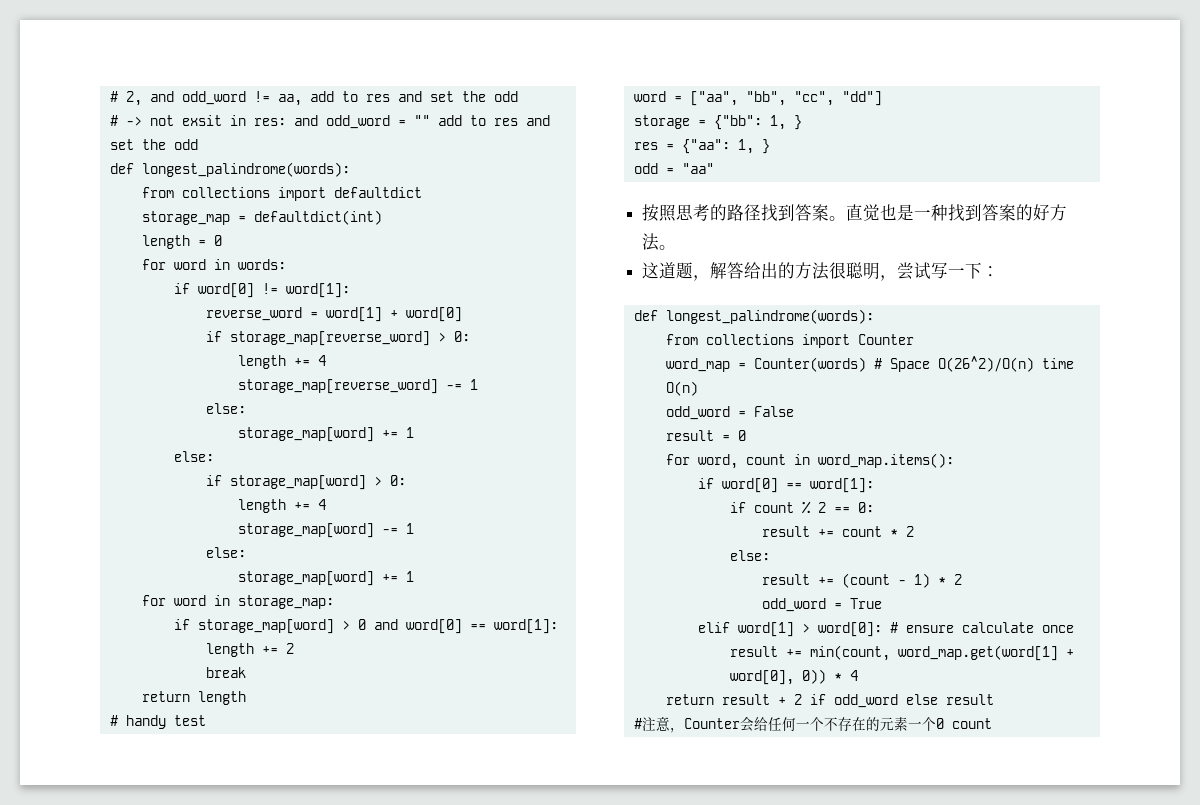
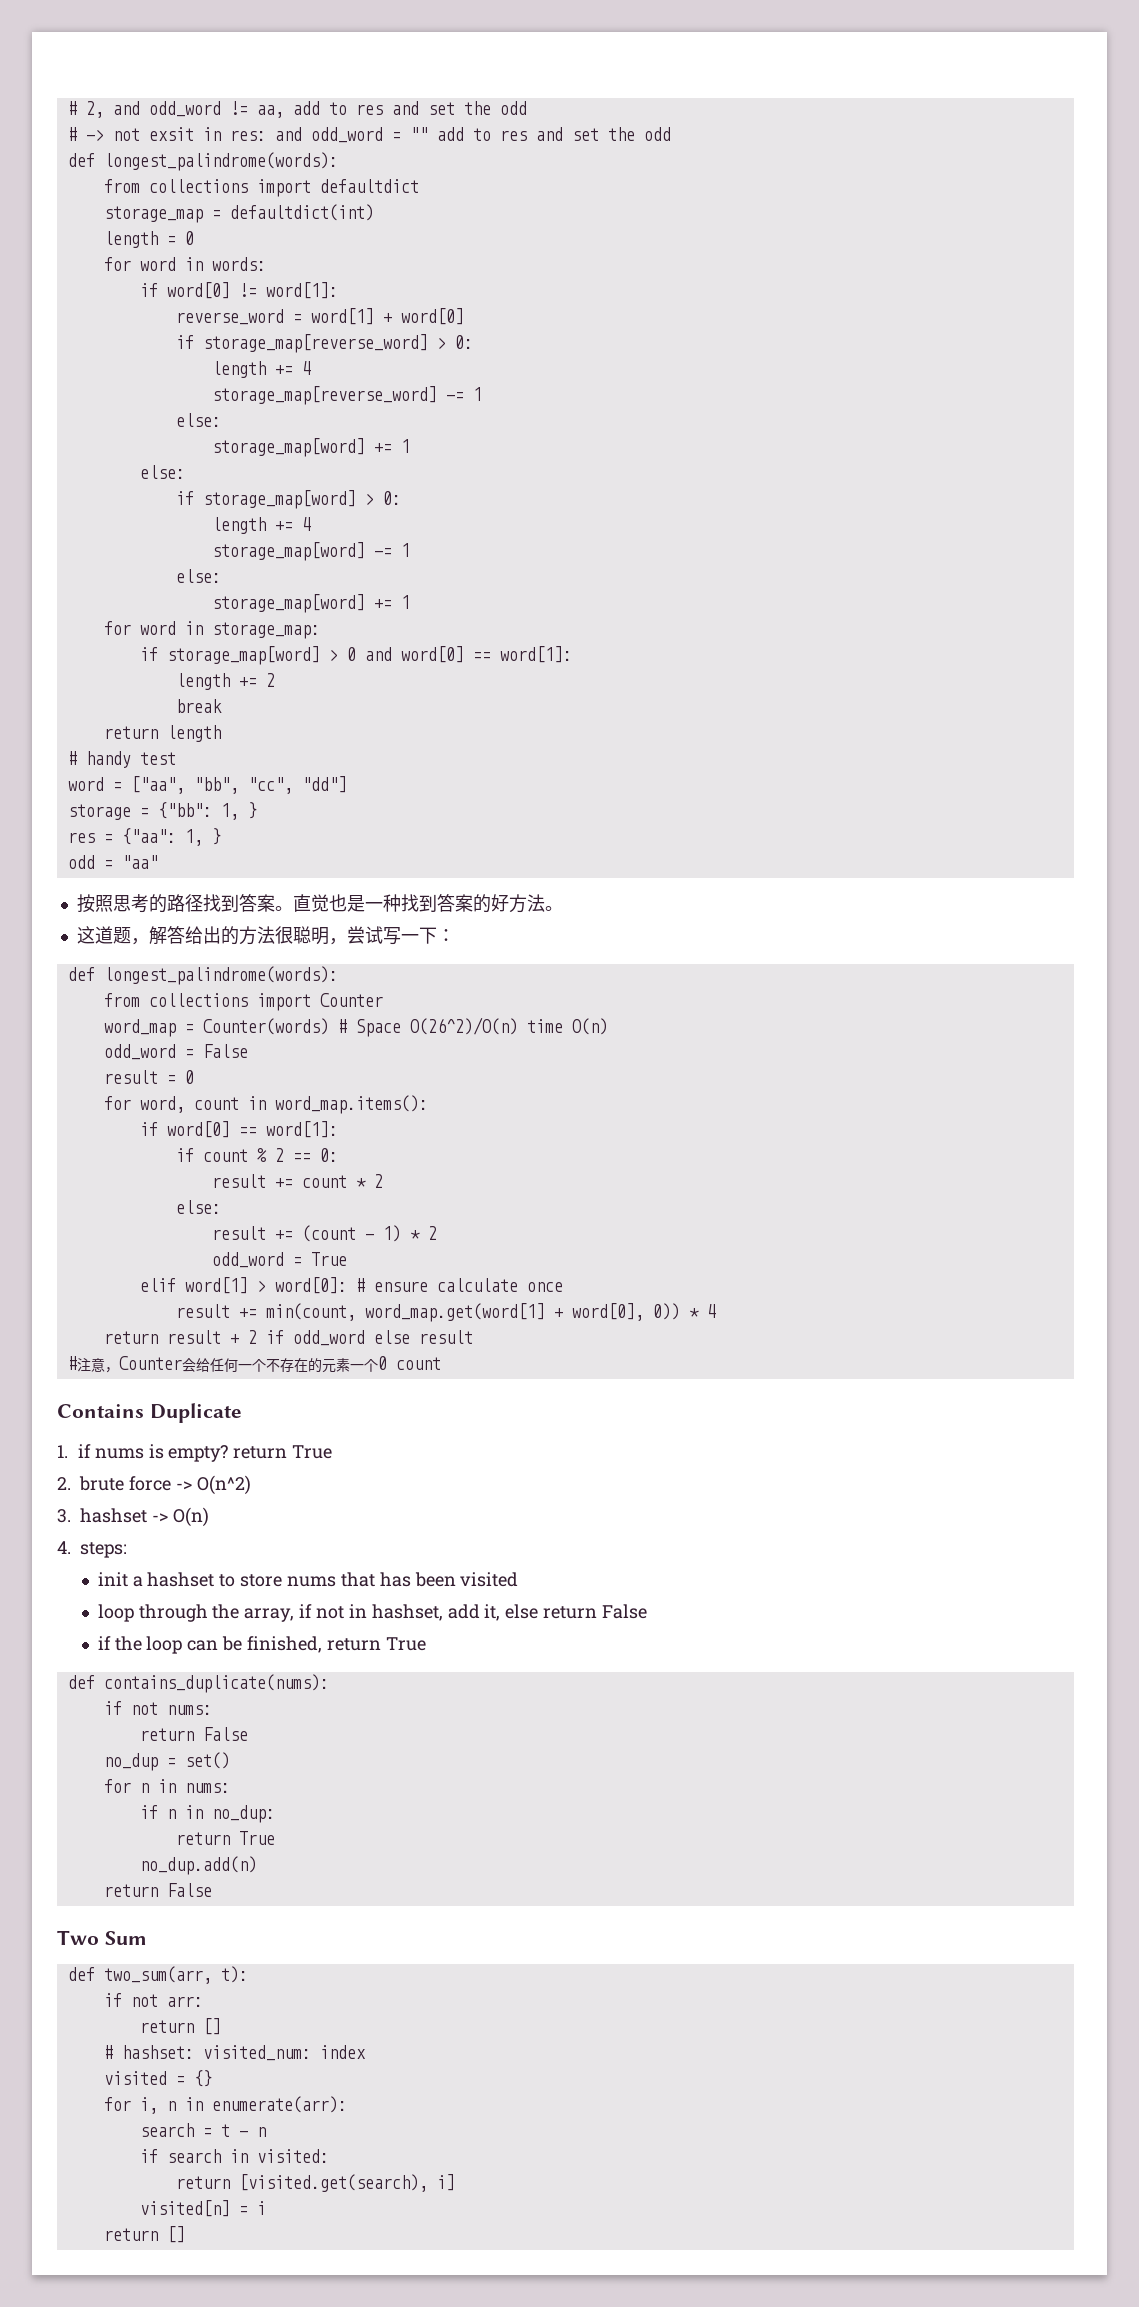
+ Contains Duplicate
+ 1. if nums is empty? return True
+ 2. brute force -> O(n^2)
+ 3. hashset -> O(n)
+ 4. steps:
+ init a hashset to store nums that has been visited
+ loop through the array, if not in hashset, add it, else return False
+ if the loop can be finished, return True
+ def contains_duplicate(nums):
+ if not nums:
+ return False
+ no_dup = set()
+ for n in nums:
+ if n in no_dup:
+ return True
+ no_dup.add(n)
+ return False
+ Two Sum
+ def two_sum(arr, t):
+ if not arr:
+ return []
+ # hashset: visited_num: index
+ visited = {}
+ for i, n in enumerate(arr):
+ search = t - n
+ if search in visited:
+ return [visited.get(search), i]
+ visited[n] = i
+ return []

